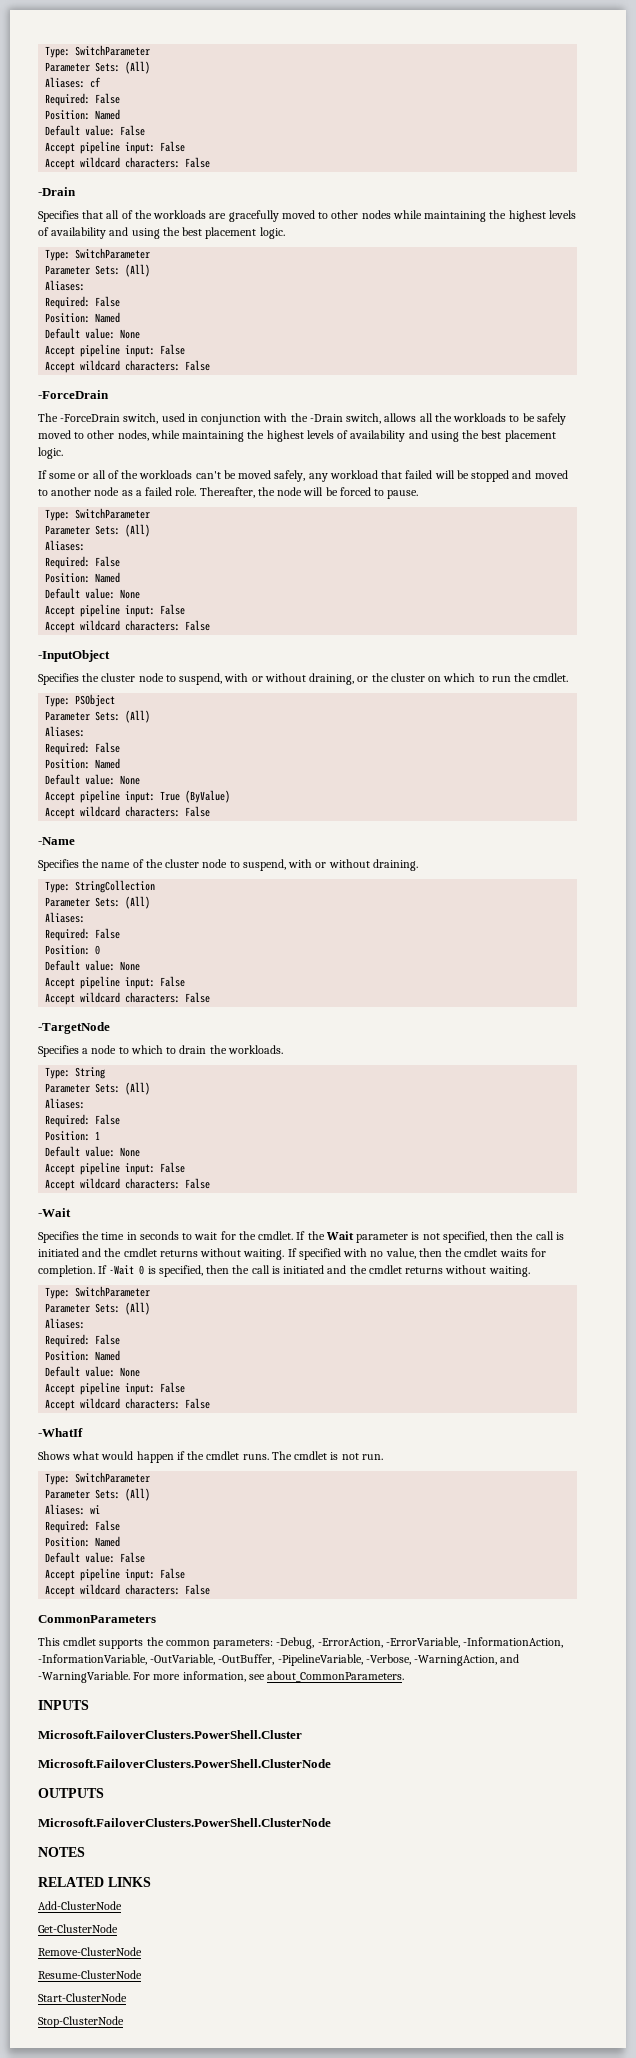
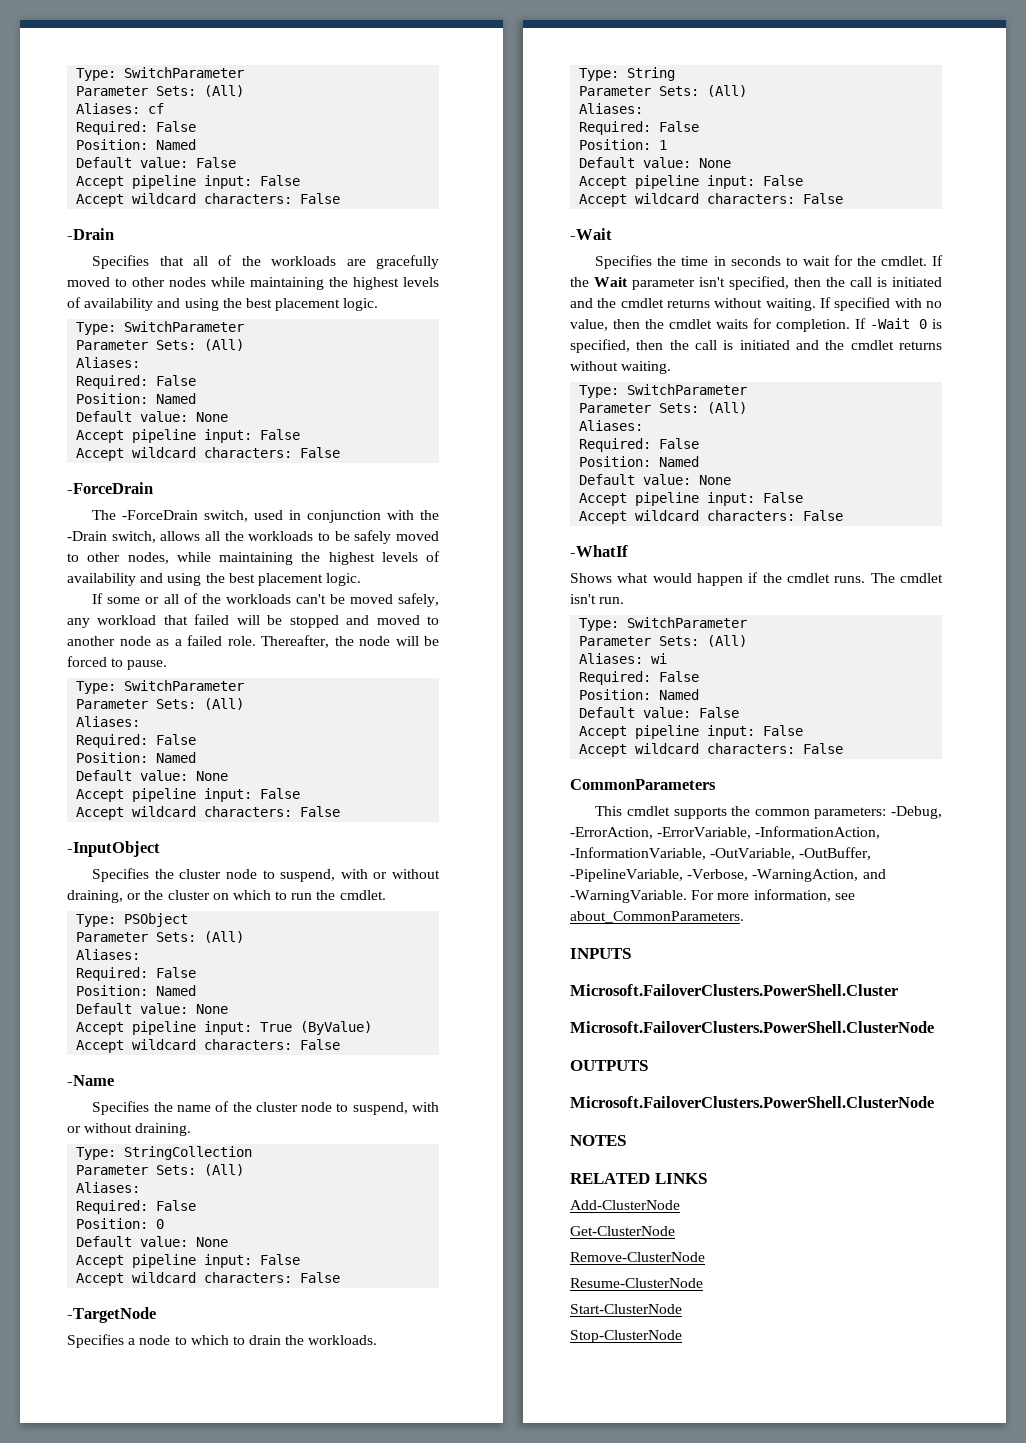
- If the Wait parameter is not specified, then the call is initiated and the cmdlet returns without waiting.
+ If the Wait parameter isn't specified, then the call is initiated and the cmdlet returns without waiting.
- The cmdlet is not run.
+ The cmdlet isn't run.

